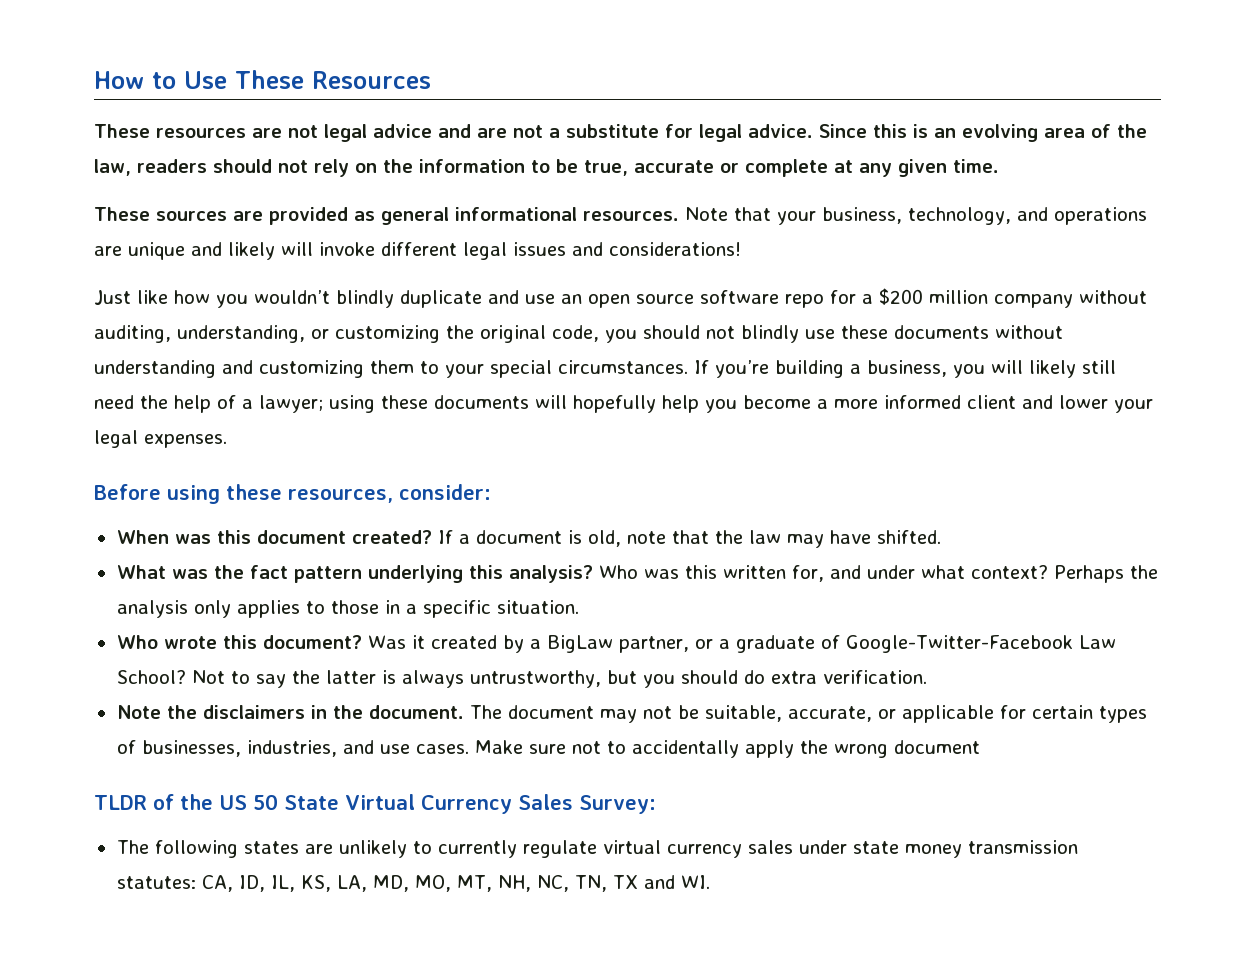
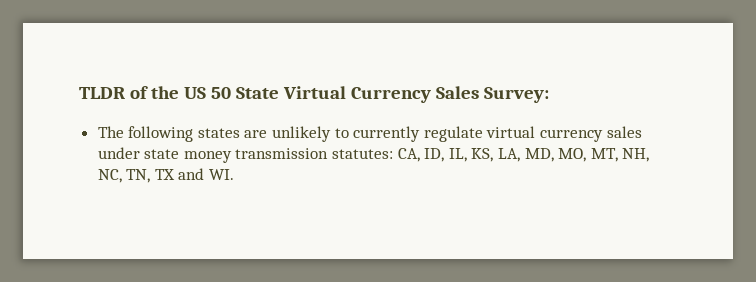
- How to Use These Resources
- These resources are not legal advice and are not a substitute for legal advice. Since this is an evolving area of the law, readers should not rely on the information to be true, accurate or complete at any given time.
- These sources are provided as general informational resources. Note that your business, technology, and operations are unique and likely will invoke different legal issues and considerations!
- Just like how you wouldn’t blindly duplicate and use an open source software repo for a $200 million company without auditing, understanding, or customizing the original code, you should not blindly use these documents without understanding and customizing them to your special circumstances. If you’re building a business, you will likely still need the help of a lawyer; using these documents will hopefully help you become a more informed client and lower your legal expenses.
- Before using these resources, consider:
- When was this document created? If a document is old, note that the law may have shifted.
- What was the fact pattern underlying this analysis? Who was this written for, and under what context? Perhaps the analysis only applies to those in a specific situation.
- Who wrote this document? Was it created by a BigLaw partner, or a graduate of Google-Twitter-Facebook Law School? Not to say the latter is always untrustworthy, but you should do extra verification.
- Note the disclaimers in the document. The document may not be suitable, accurate, or applicable for certain types of businesses, industries, and use cases. Make sure not to accidentally apply the wrong document

